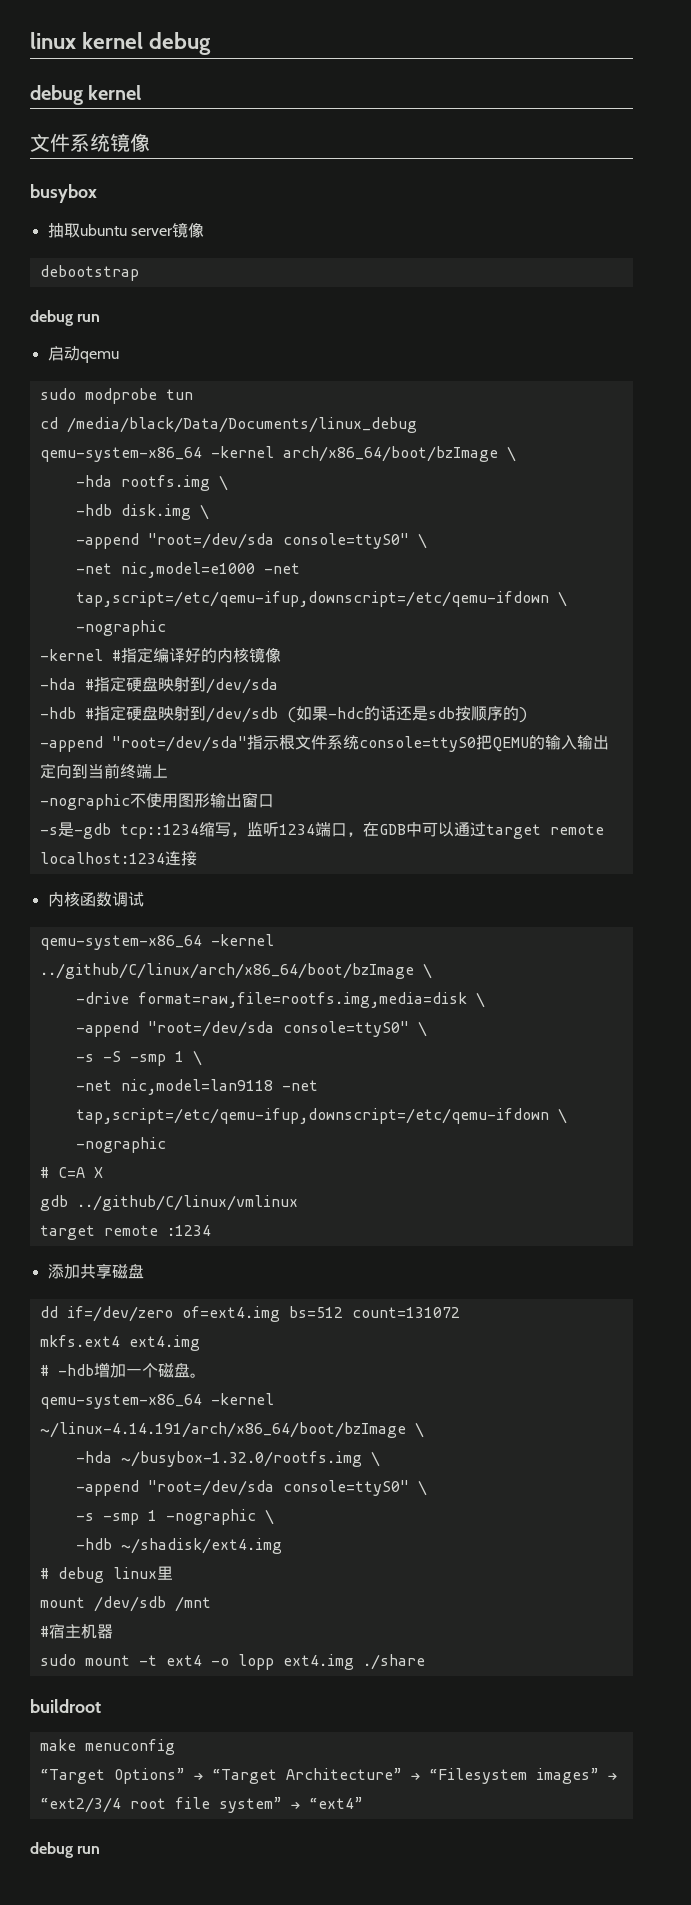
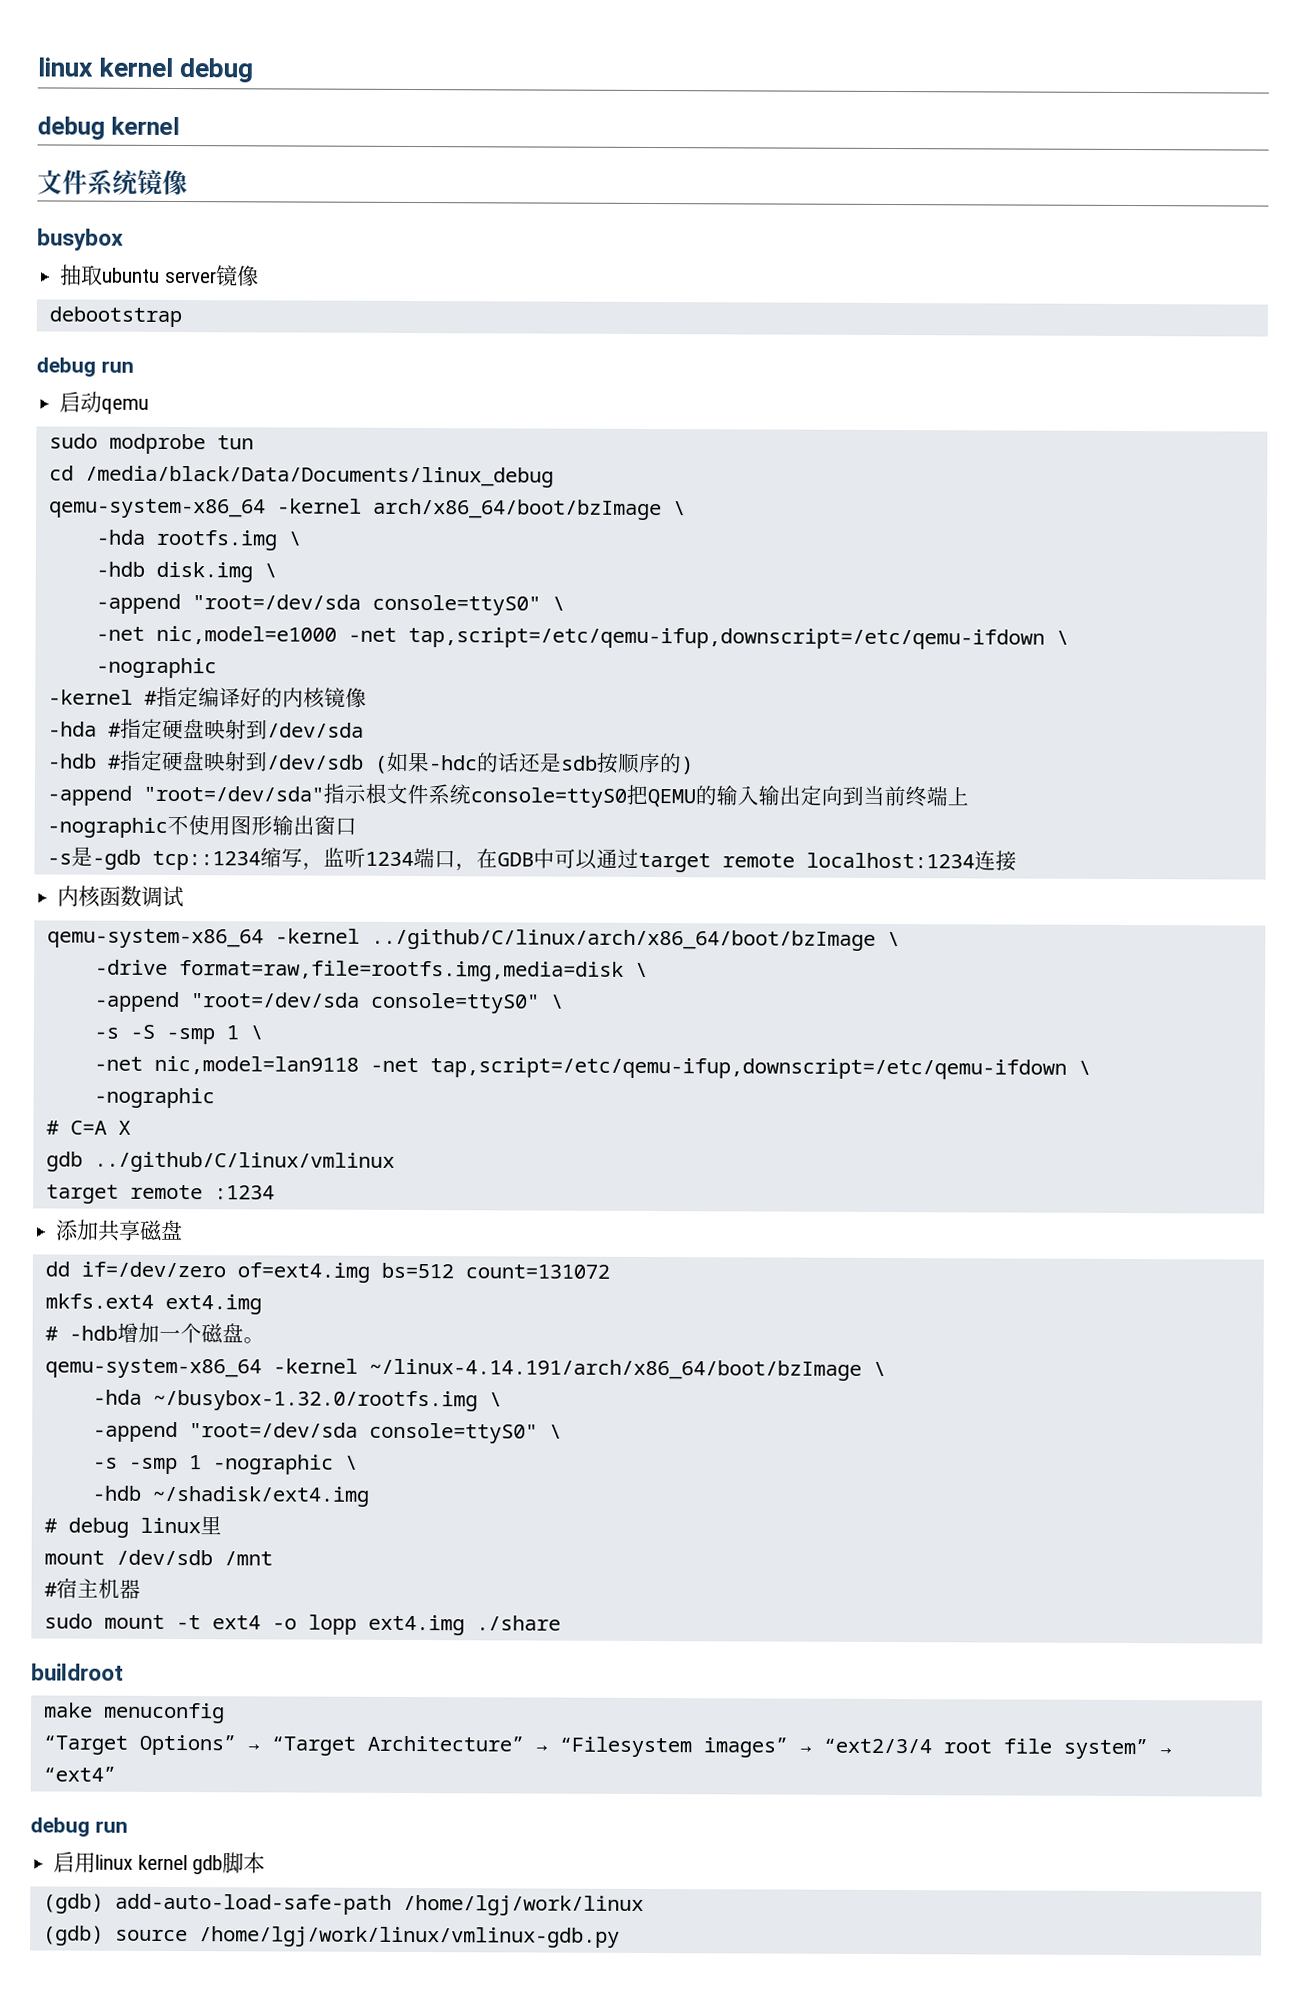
+ 启用linux kernel gdb脚本
+ (gdb) add-auto-load-safe-path /home/lgj/work/linux
+ (gdb) source /home/lgj/work/linux/vmlinux-gdb.py

